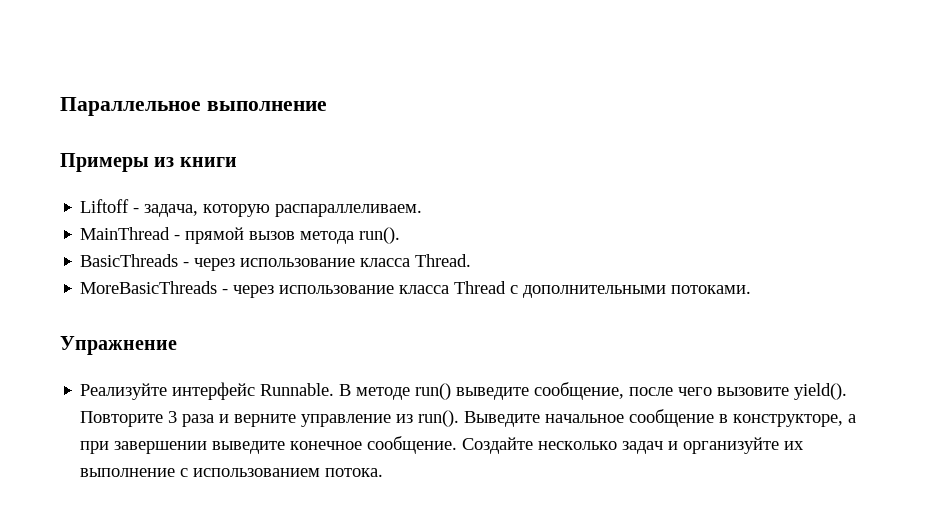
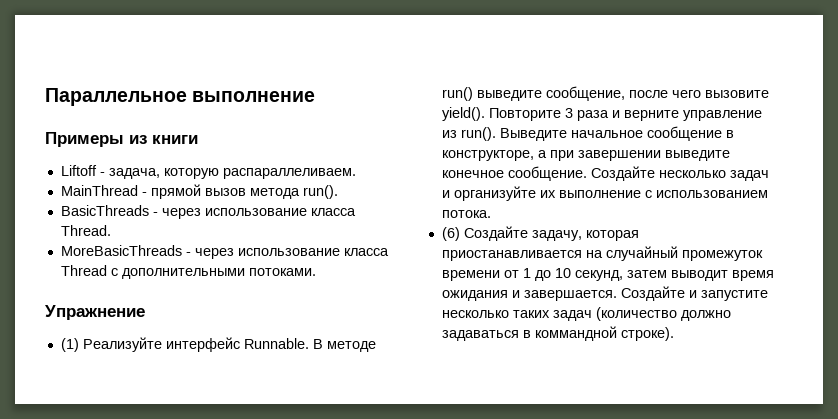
- Реализуйте интерфейс Runnable.
+ (1) Реализуйте интерфейс Runnable.
+ (6) Создайте задачу, которая приостанавливается на случайный промежуток времени от 1 до 10 секунд, затем выводит время ожидания и завершается. Создайте и запустите несколько таких задач (количество должно задаваться в коммандной строке).

